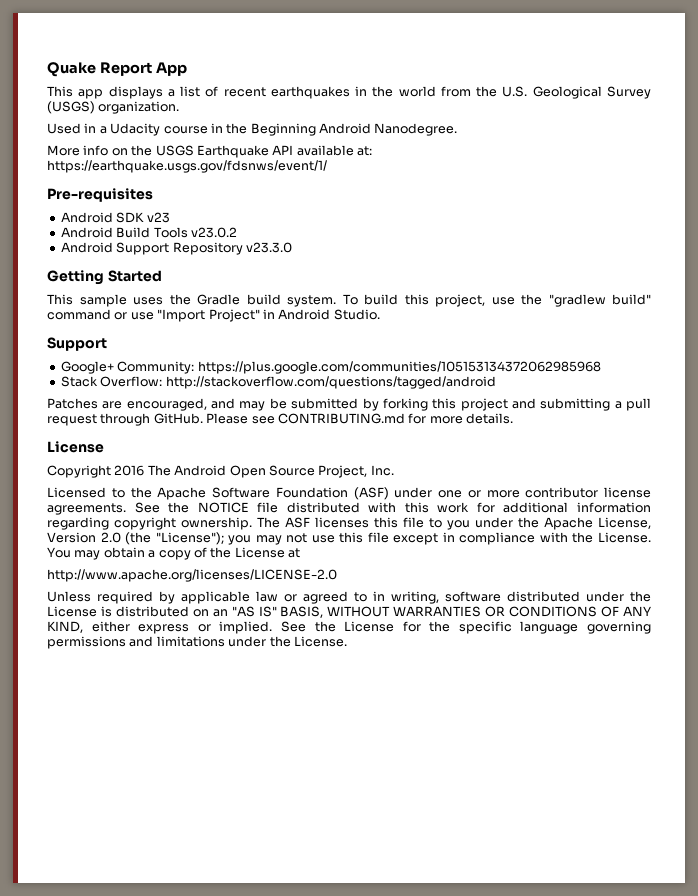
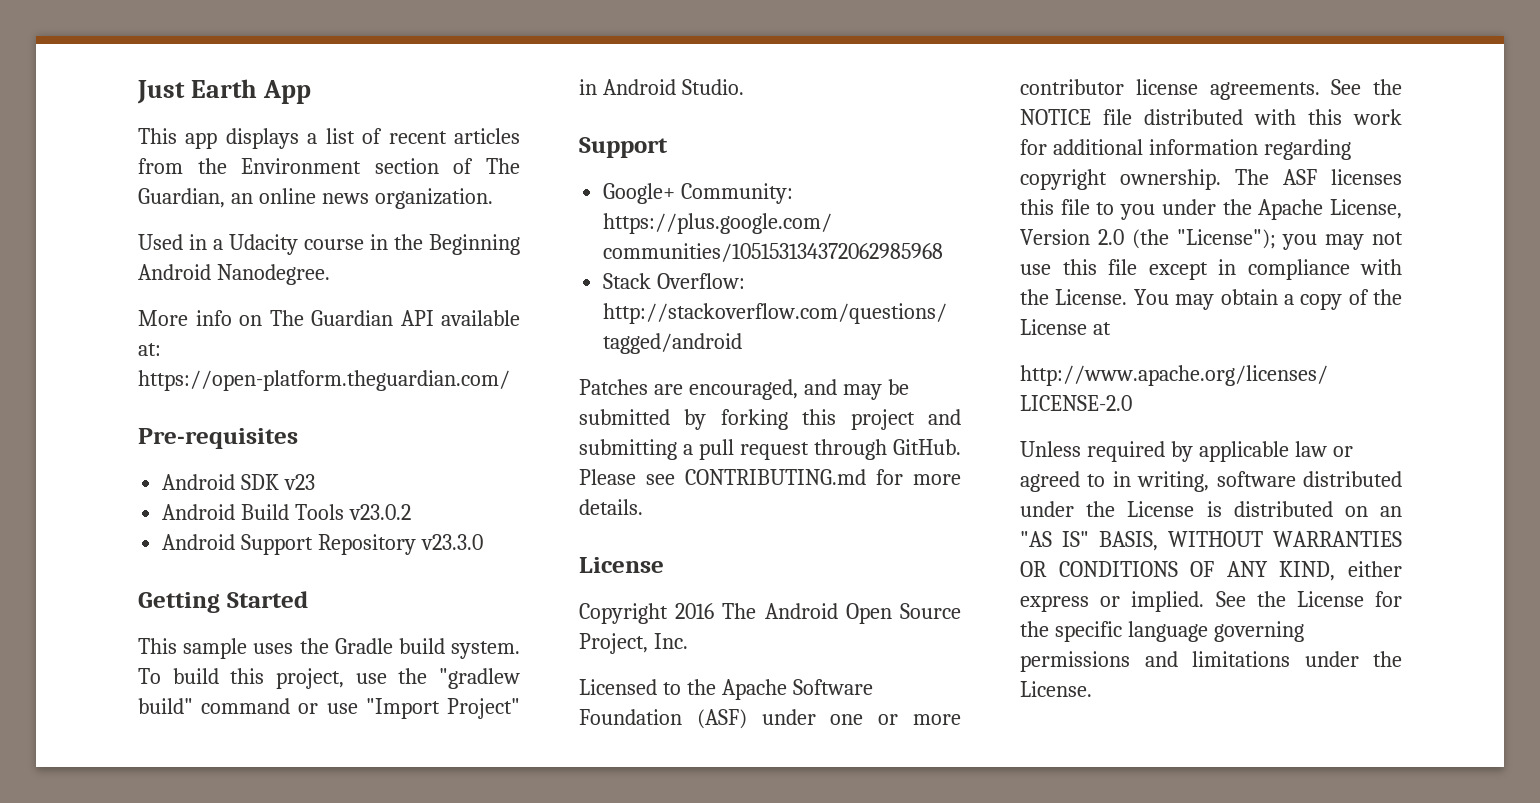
- Quake Report App
+ Just Earth App
- This app displays a list of recent earthquakes in the world from the U.S. Geological Survey (USGS) organization.
+ This app displays a list of recent articles from the Environment section of The Guardian, an online news organization.
- More info on the USGS Earthquake API available at: https://earthquake.usgs.gov/fdsnws/event/1/
+ More info on The Guardian API available at: https://open-platform.theguardian.com/

